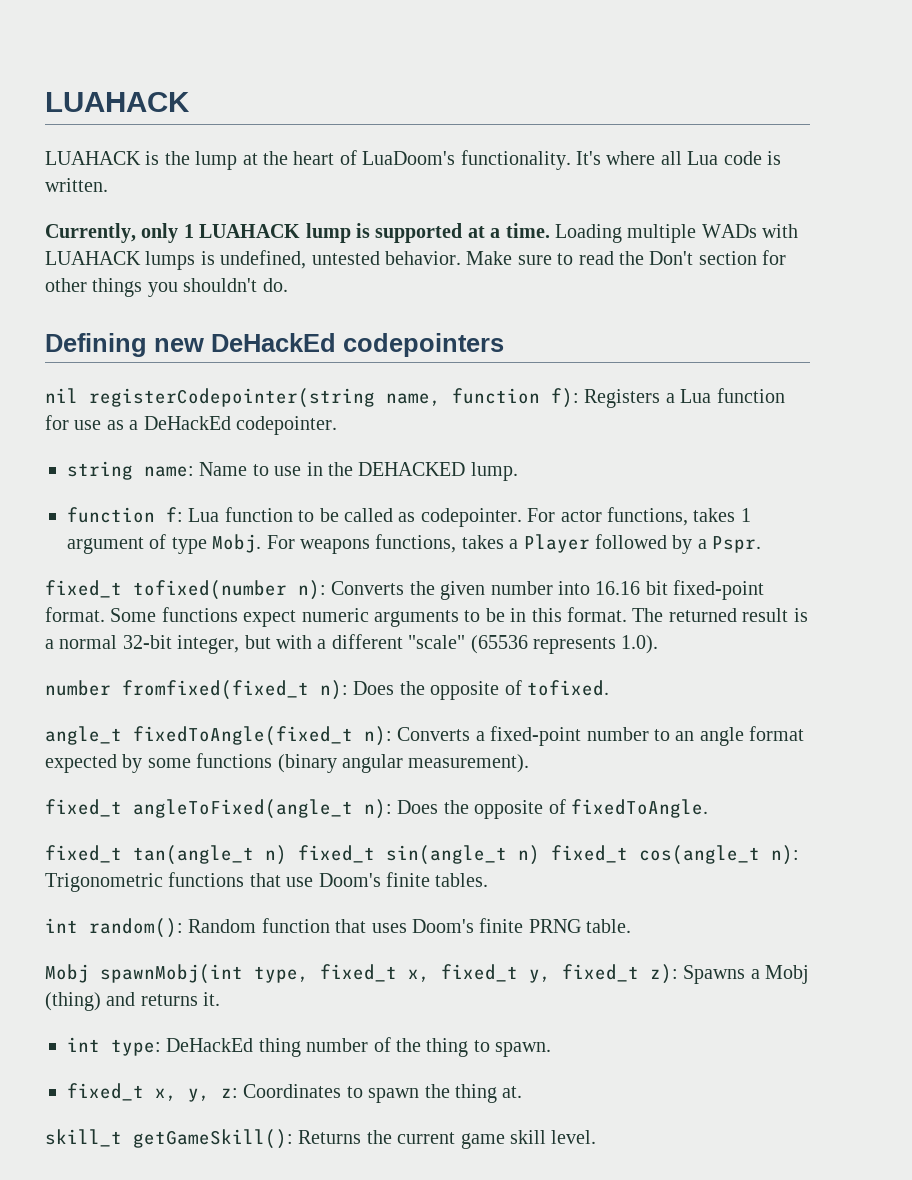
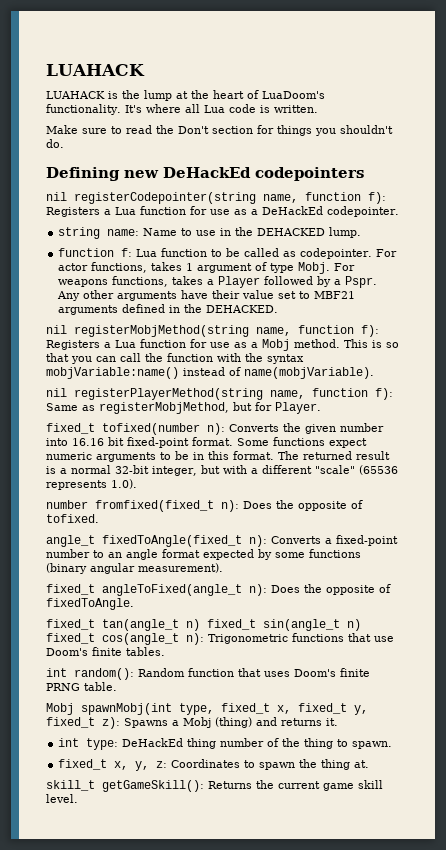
- Currently, only 1 LUAHACK lump is supported at a time. Loading multiple WADs with LUAHACK lumps is undefined, untested behavior. Make sure to read the Don't section for other things you shouldn't do.
+ Make sure to read the Don't section for things you shouldn't do.
+ Any other arguments have their value set to MBF21 arguments defined in the DEHACKED.
+ nil registerMobjMethod(string name, function f): Registers a Lua function for use as a Mobj method. This is so that you can call the function with the syntax mobjVariable:name() instead of name(mobjVariable).
+ nil registerPlayerMethod(string name, function f): Same as registerMobjMethod, but for Player.

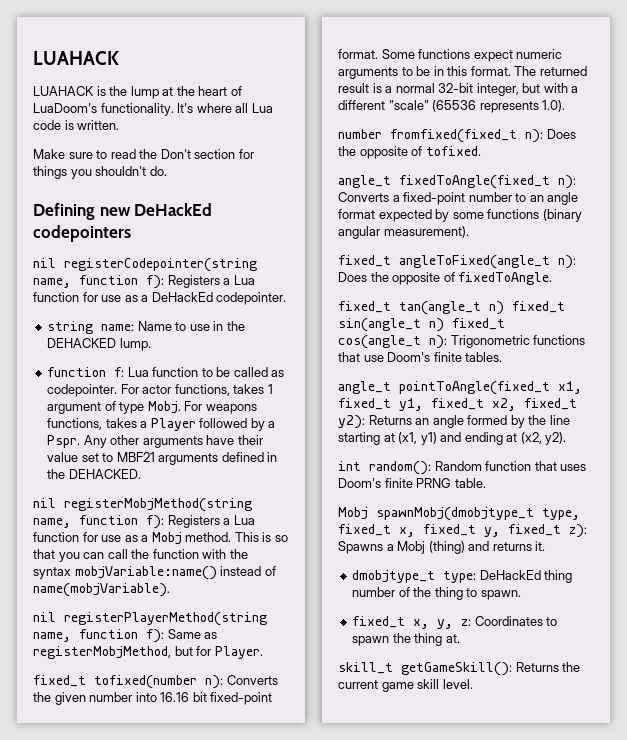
+ angle_t pointToAngle(fixed_t x1, fixed_t y1, fixed_t x2, fixed_t y2): Returns an angle formed by the line starting at (x1, y1) and ending at (x2, y2).
- Mobj spawnMobj(int type, fixed_t x, fixed_t y, fixed_t z): Spawns a Mobj (thing) and returns it.
+ Mobj spawnMobj(dmobjtype_t type, fixed_t x, fixed_t y, fixed_t z): Spawns a Mobj (thing) and returns it.
- int type: DeHackEd thing number of the thing to spawn.
+ dmobjtype_t type: DeHackEd thing number of the thing to spawn.

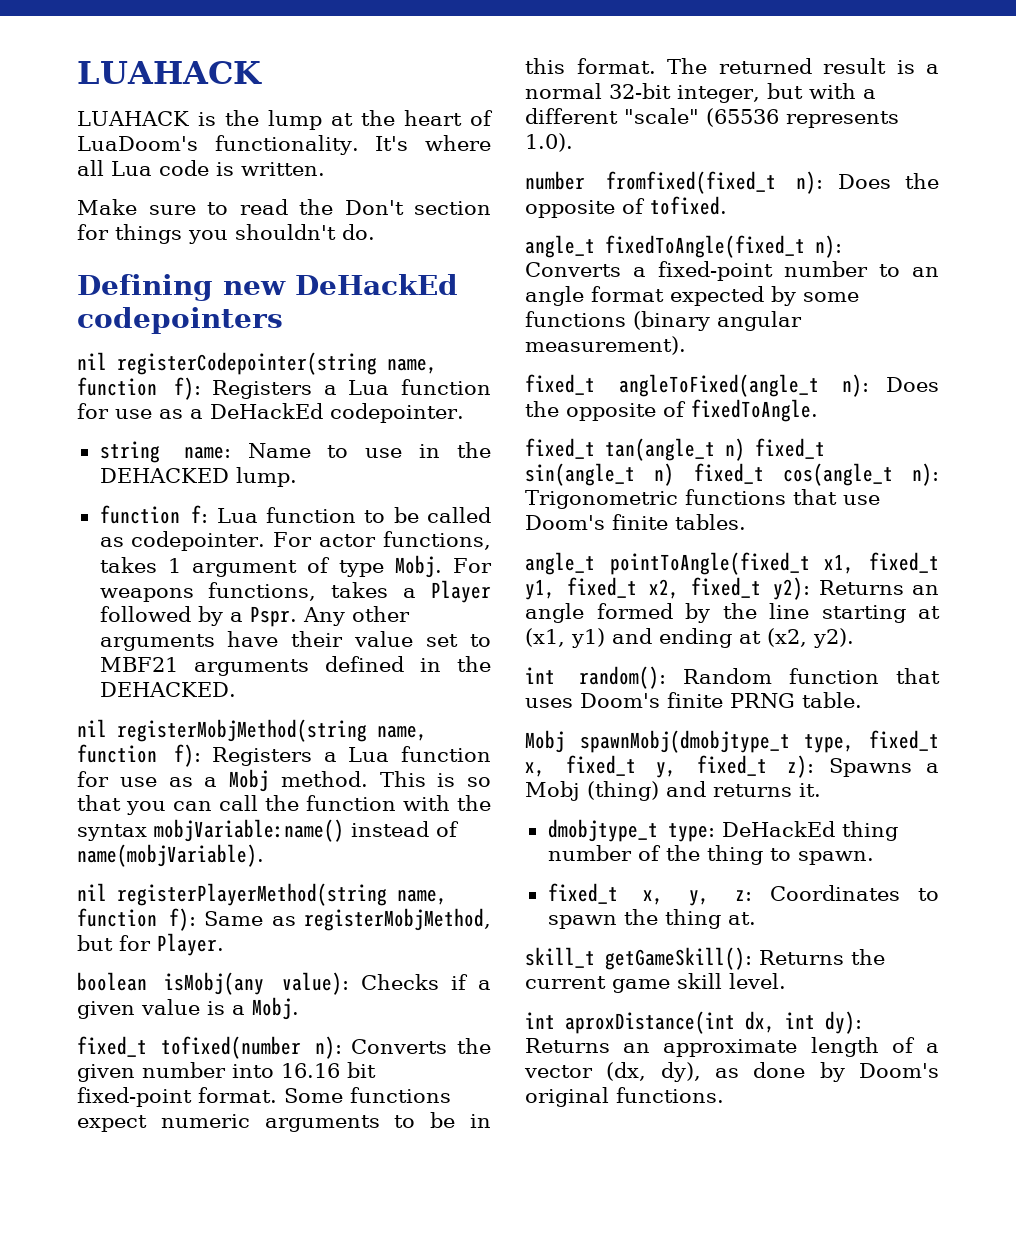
+ boolean isMobj(any value): Checks if a given value is a Mobj.
+ int aproxDistance(int dx, int dy): Returns an approximate length of a vector (dx, dy), as done by Doom's original functions.

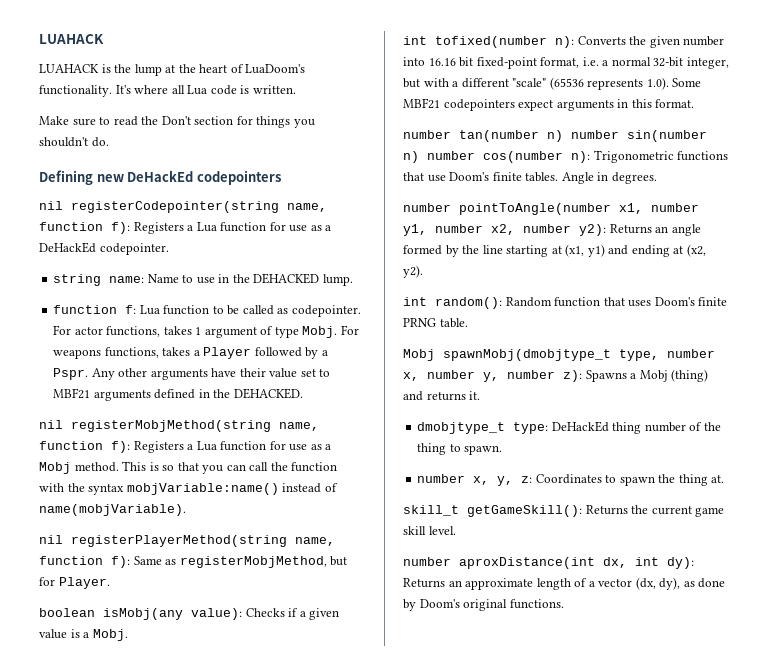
- fixed_t tofixed(number n): Converts the given number into 16.16 bit fixed-point format. Some functions expect numeric arguments to be in this format. The returned result is a normal 32-bit integer, but with a different "scale" (65536 represents 1.0).
- number fromfixed(fixed_t n): Does the opposite of tofixed.
- angle_t fixedToAngle(fixed_t n): Converts a fixed-point number to an angle format expected by some functions (binary angular measurement).
- fixed_t angleToFixed(angle_t n): Does the opposite of fixedToAngle.
- fixed_t tan(angle_t n) fixed_t sin(angle_t n) fixed_t cos(angle_t n): Trigonometric functions that use Doom's finite tables.
- angle_t pointToAngle(fixed_t x1, fixed_t y1, fixed_t x2, fixed_t y2): Returns an angle formed by the line starting at (x1, y1) and ending at (x2, y2).
+ int tofixed(number n): Converts the given number into 16.16 bit fixed-point format, i.e. a normal 32-bit integer, but with a different "scale" (65536 represents 1.0). Some MBF21 codepointers expect arguments in this format.
+ number tan(number n) number sin(number n) number cos(number n): Trigonometric functions that use Doom's finite tables. Angle in degrees.
+ number pointToAngle(number x1, number y1, number x2, number y2): Returns an angle formed by the line starting at (x1, y1) and ending at (x2, y2).
- Mobj spawnMobj(dmobjtype_t type, fixed_t x, fixed_t y, fixed_t z): Spawns a Mobj (thing) and returns it.
+ Mobj spawnMobj(dmobjtype_t type, number x, number y, number z): Spawns a Mobj (thing) and returns it.
- fixed_t x, y, z: Coordinates to spawn the thing at.
+ number x, y, z: Coordinates to spawn the thing at.
- int aproxDistance(int dx, int dy): Returns an approximate length of a vector (dx, dy), as done by Doom's original functions.
+ number aproxDistance(int dx, int dy): Returns an approximate length of a vector (dx, dy), as done by Doom's original functions.

